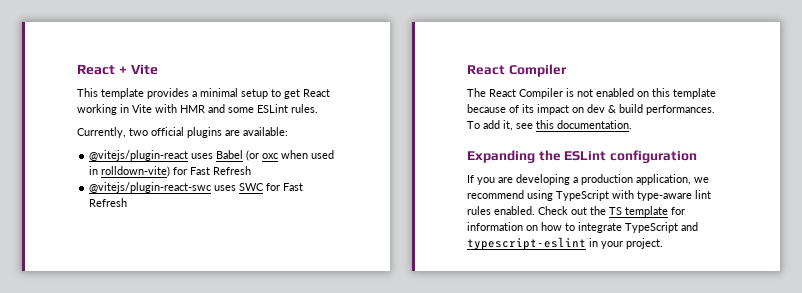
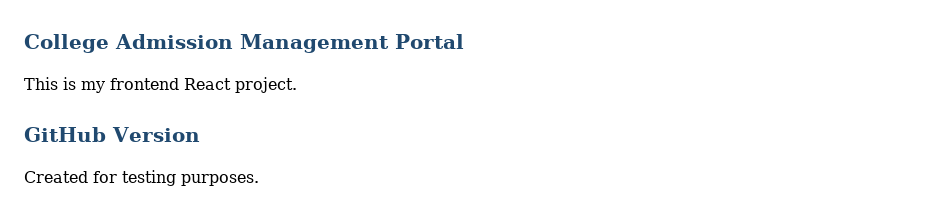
- React + Vite
- This template provides a minimal setup to get React working in Vite with HMR and some ESLint rules.
- Currently, two official plugins are available:
- @vitejs/plugin-react uses Babel (or oxc when used in rolldown-vite) for Fast Refresh
- @vitejs/plugin-react-swc uses SWC for Fast Refresh
- React Compiler
- The React Compiler is not enabled on this template because of its impact on dev & build performances. To add it, see this documentation.
- Expanding the ESLint configuration
- If you are developing a production application, we recommend using TypeScript with type-aware lint rules enabled. Check out the TS template for information on how to integrate TypeScript and typescript-eslint in your project.
+ College Admission Management Portal
+ This is my frontend React project.
+ GitHub Version
+ Created for testing purposes.

